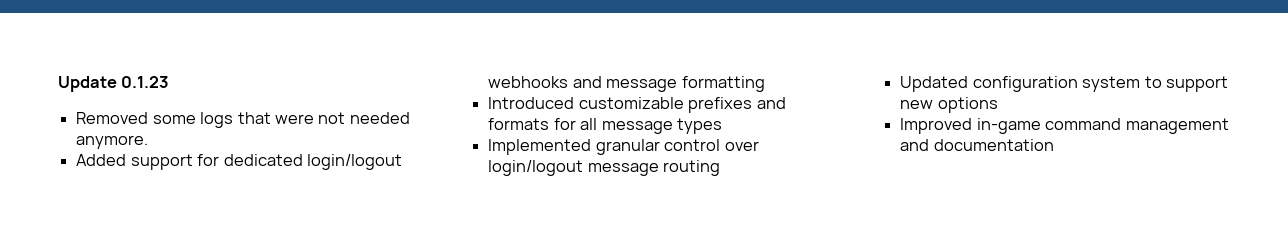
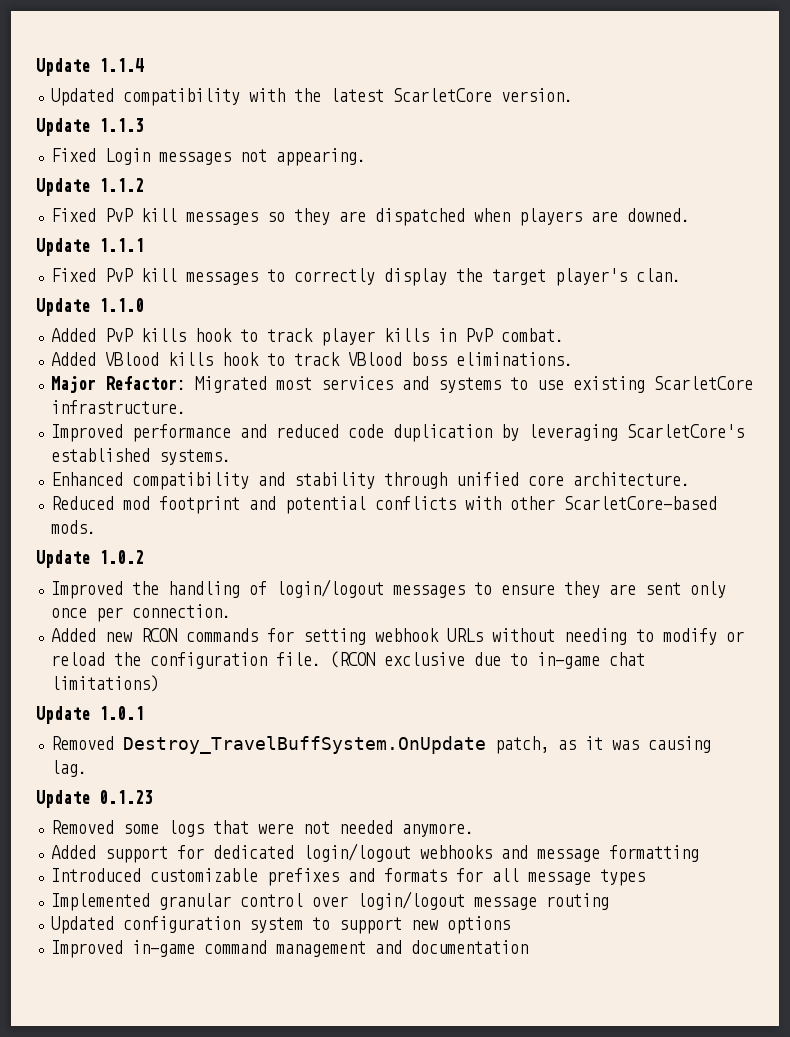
+ Update 1.1.4
+ Updated compatibility with the latest ScarletCore version.
+ Update 1.1.3
+ Fixed Login messages not appearing.
+ Update 1.1.2
+ Fixed PvP kill messages so they are dispatched when players are downed.
+ Update 1.1.1
+ Fixed PvP kill messages to correctly display the target player's clan.
+ Update 1.1.0
+ Added PvP kills hook to track player kills in PvP combat.
+ Added VBlood kills hook to track VBlood boss eliminations.
+ Major Refactor: Migrated most services and systems to use existing ScarletCore infrastructure.
+ Improved performance and reduced code duplication by leveraging ScarletCore's established systems.
+ Enhanced compatibility and stability through unified core architecture.
+ Reduced mod footprint and potential conflicts with other ScarletCore-based mods.
+ Update 1.0.2
+ Improved the handling of login/logout messages to ensure they are sent only once per connection.
+ Added new RCON commands for setting webhook URLs without needing to modify or reload the configuration file. (RCON exclusive due to in-game chat limitations)
+ Update 1.0.1
+ Removed Destroy_TravelBuffSystem.OnUpdate patch, as it was causing lag.

